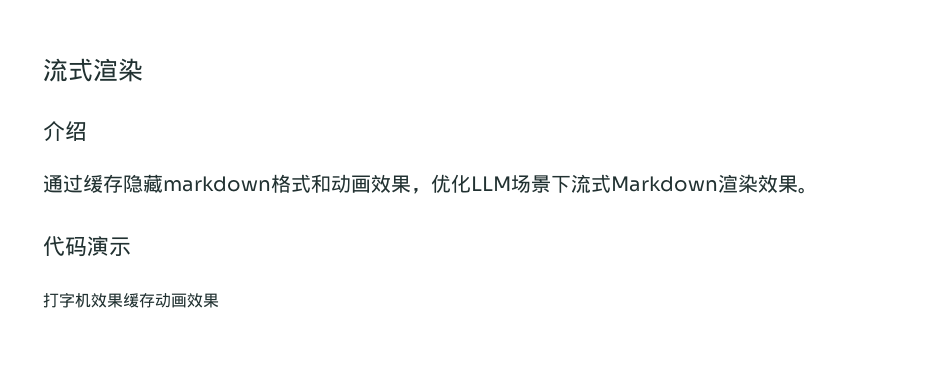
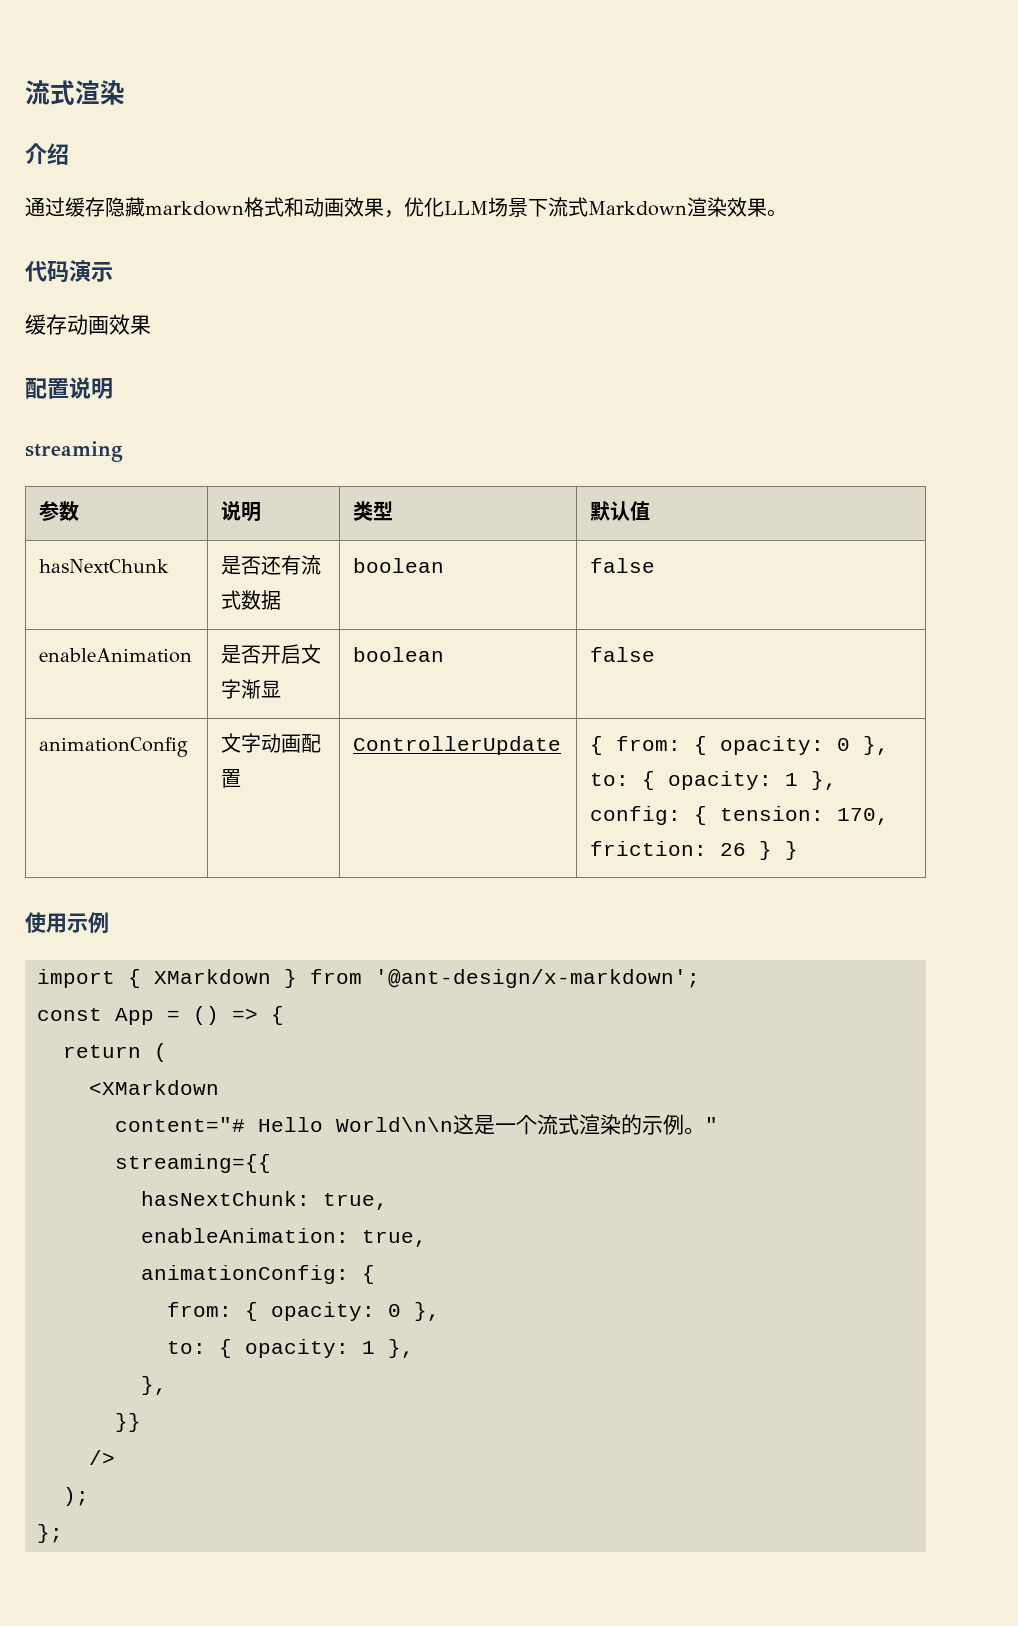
- 打字机效果缓存动画效果
+ 缓存动画效果
+ 配置说明
+ streaming
+ 参数 | 说明 | 类型 | 默认值
+ hasNextChunk | 是否还有流式数据 | boolean | false
+ enableAnimation | 是否开启文字渐显 | boolean | false
+ animationConfig | 文字动画配置 | ControllerUpdate | { from: { opacity: 0 }, to: { opacity: 1 }, config: { tension: 170, friction: 26 } }
+ 使用示例
+ import { XMarkdown } from '@ant-design/x-markdown';
+ const App = () => {
+ return (
+ <XMarkdown
+ content="# Hello World\n\n这是一个流式渲染的示例。"
+ streaming={{
+ hasNextChunk: true,
+ enableAnimation: true,
+ animationConfig: {
+ from: { opacity: 0 },
+ to: { opacity: 1 },
+ },
+ }}
+ />
+ );
+ };

